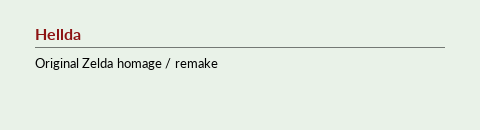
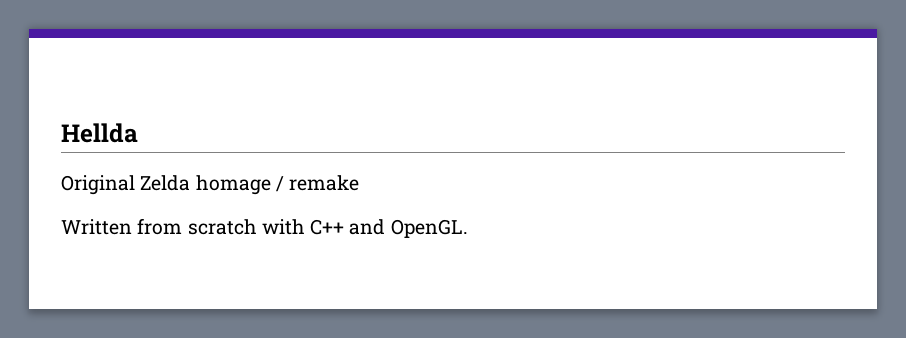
+ Written from scratch with C++ and OpenGL.

